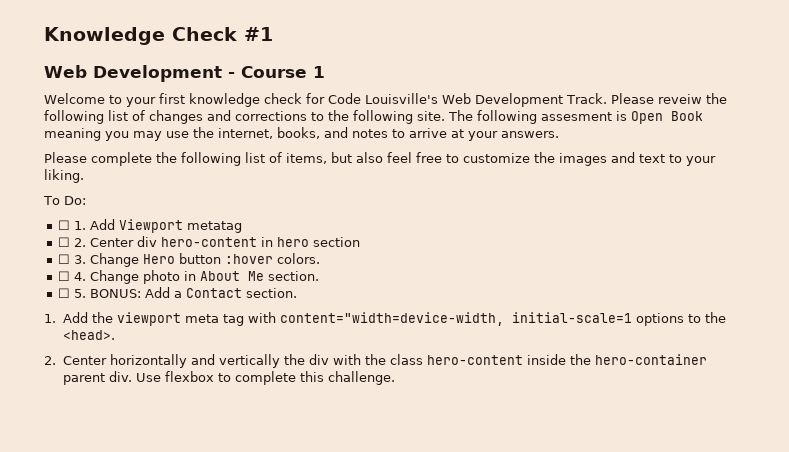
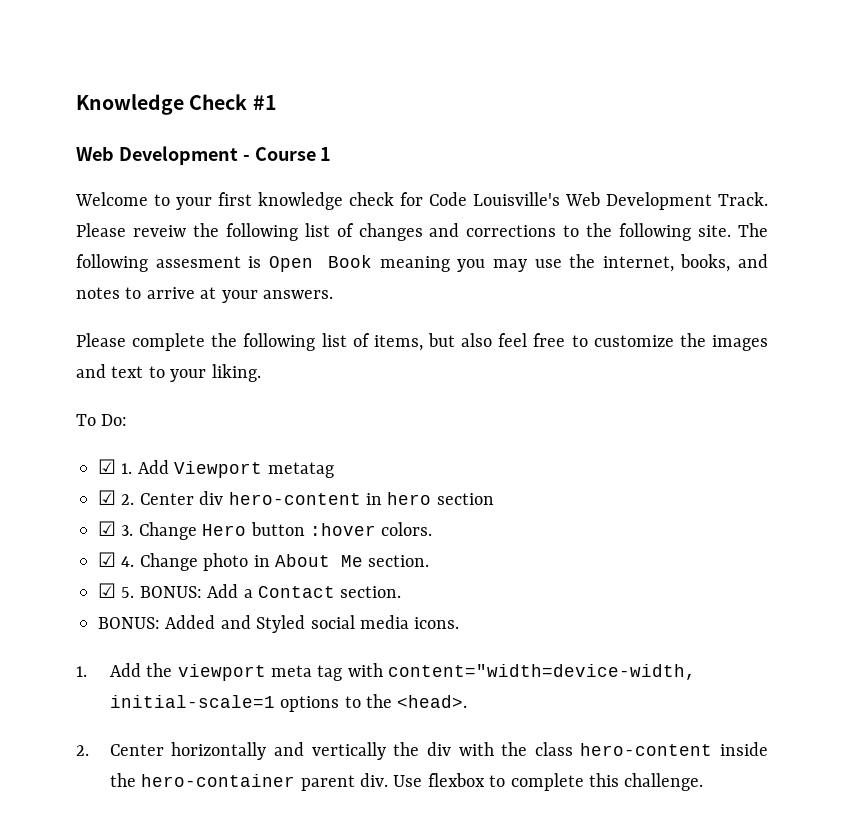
- ☐ 1. Add Viewport metatag
+ ☑ 1. Add Viewport metatag
- ☐ 2. Center div hero-content in hero section
+ ☑ 2. Center div hero-content in hero section
- ☐ 3. Change Hero button :hover colors.
+ ☑ 3. Change Hero button :hover colors.
- ☐ 4. Change photo in About Me section.
+ ☑ 4. Change photo in About Me section.
- ☐ 5. BONUS: Add a Contact section.
+ ☑ 5. BONUS: Add a Contact section.
+ BONUS: Added and Styled social media icons.

